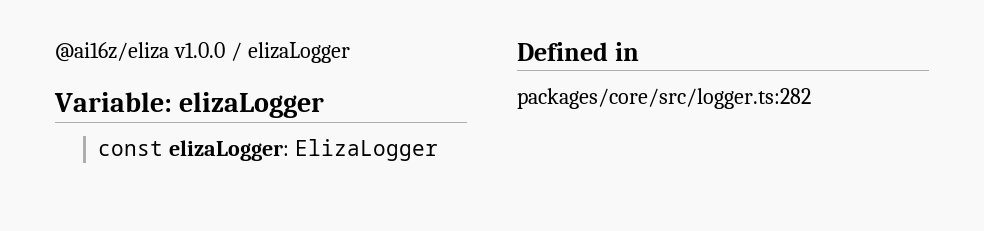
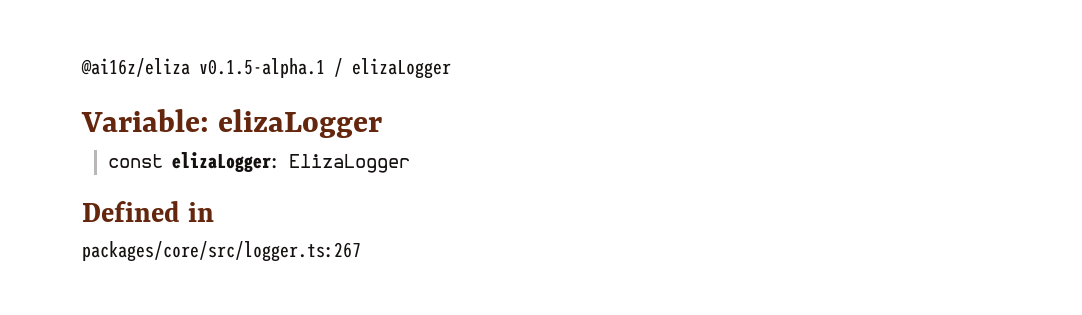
- @ai16z/eliza v1.0.0 / elizaLogger
+ @ai16z/eliza v0.1.5-alpha.1 / elizaLogger
- packages/core/src/logger.ts:282
+ packages/core/src/logger.ts:267

